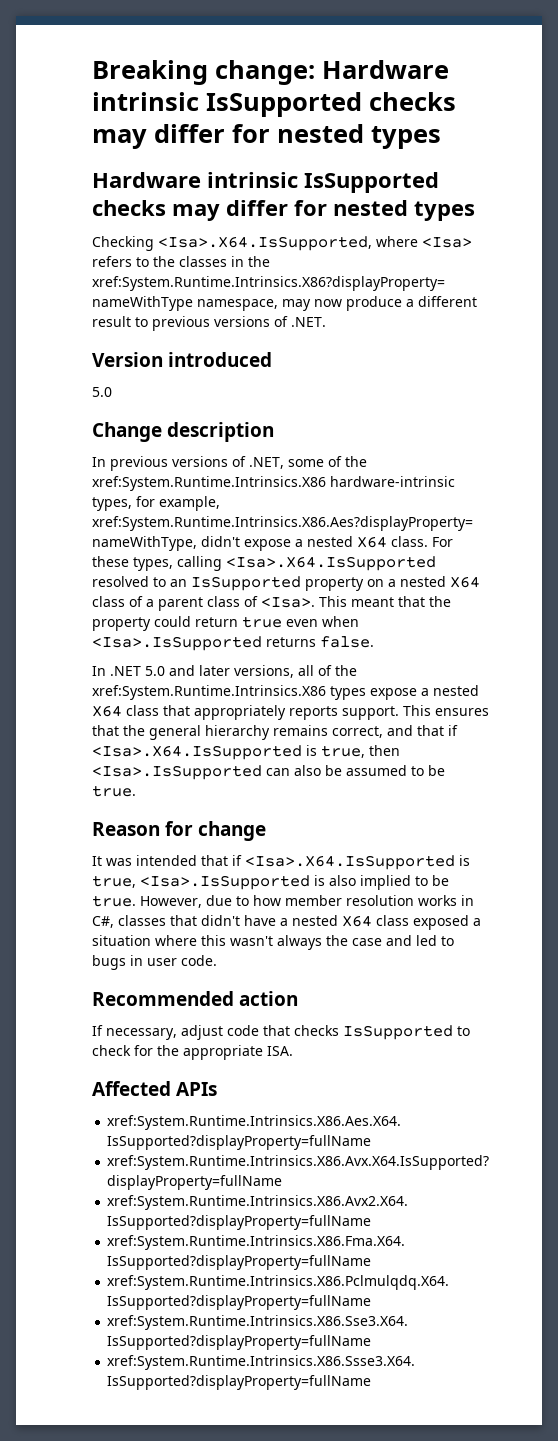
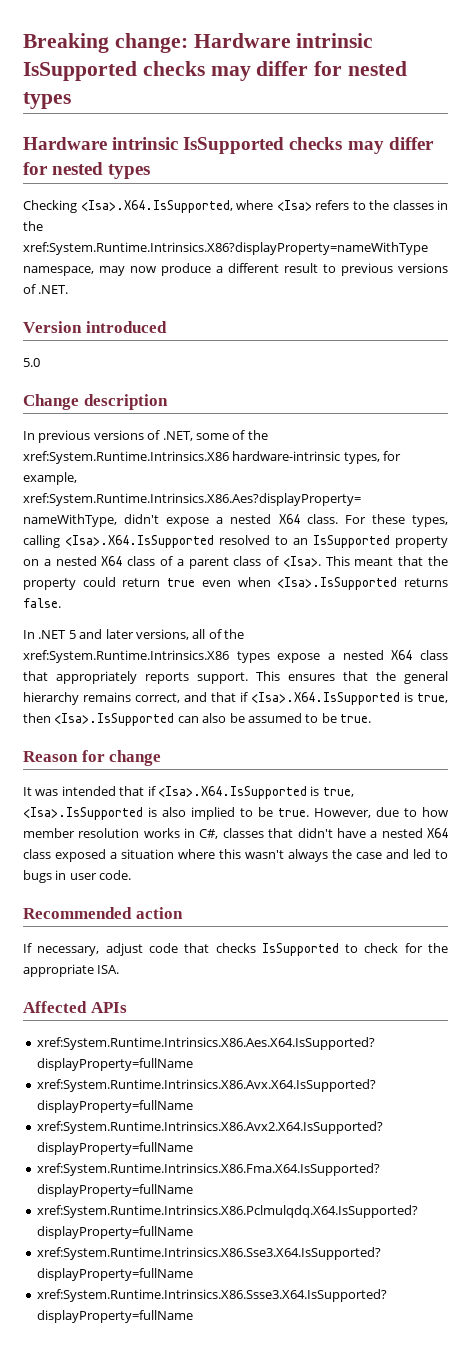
- In .NET 5.0 and later versions, all of the xref:System.Runtime.Intrinsics.X86 types expose a nested X64 class that appropriately reports support.
+ In .NET 5 and later versions, all of the xref:System.Runtime.Intrinsics.X86 types expose a nested X64 class that appropriately reports support.

